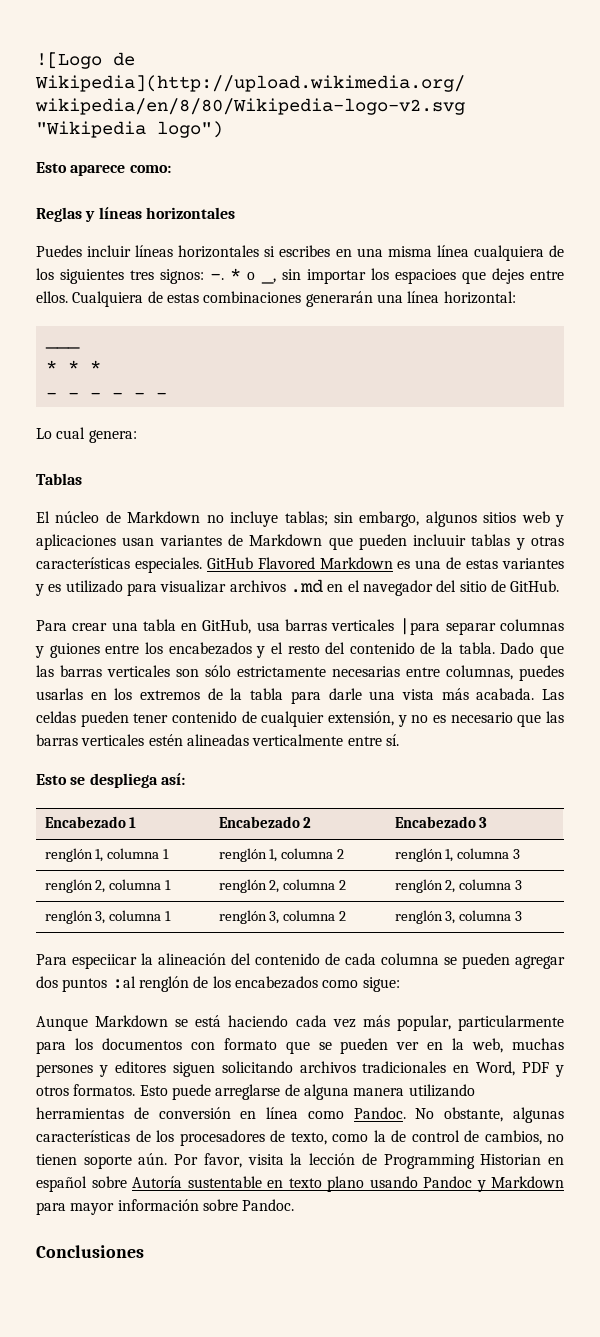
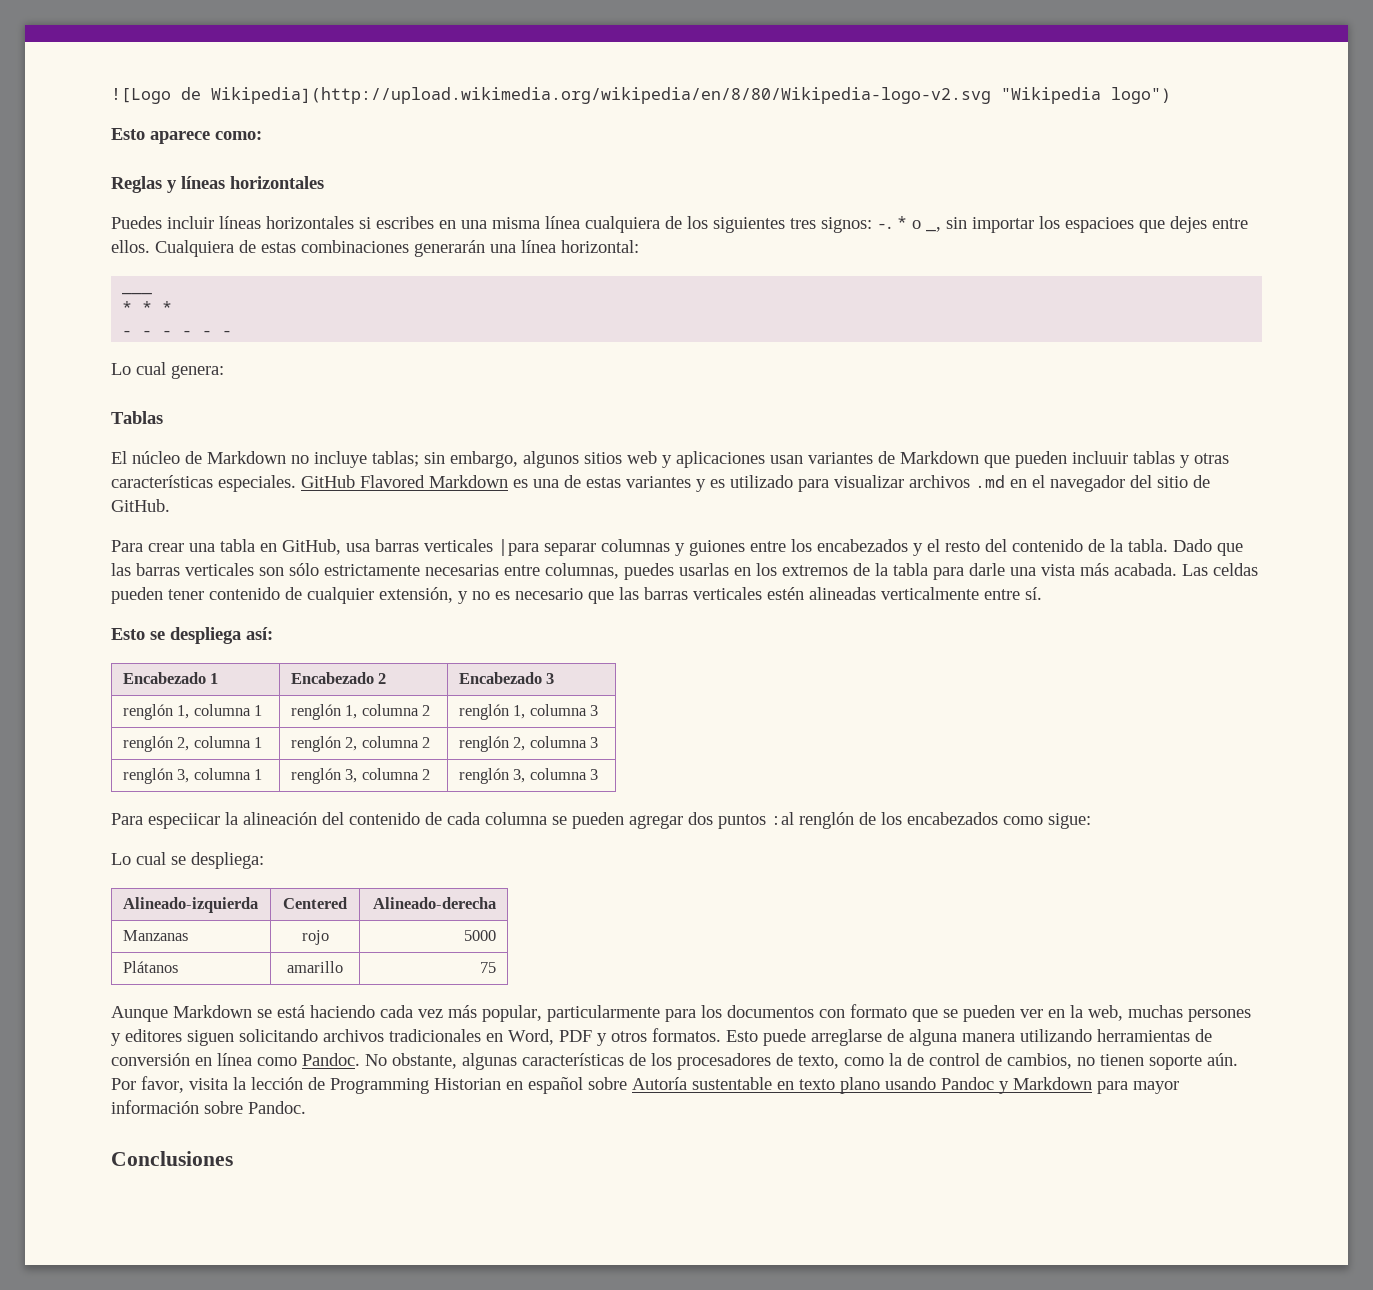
+ Lo cual se despliega:
+ Alineado-izquierda | Centered | Alineado-derecha
+ Manzanas | rojo | 5000
+ Plátanos | amarillo | 75

